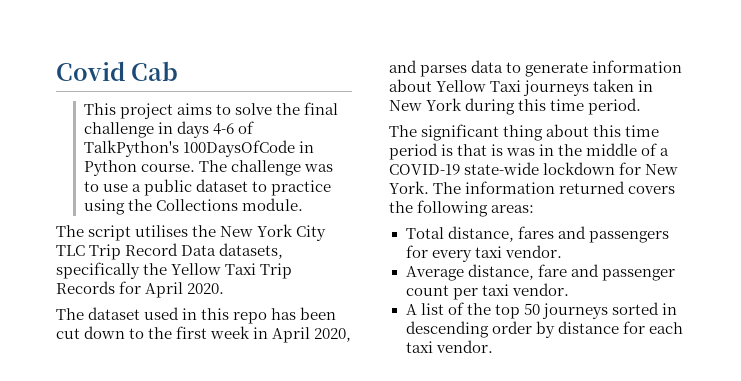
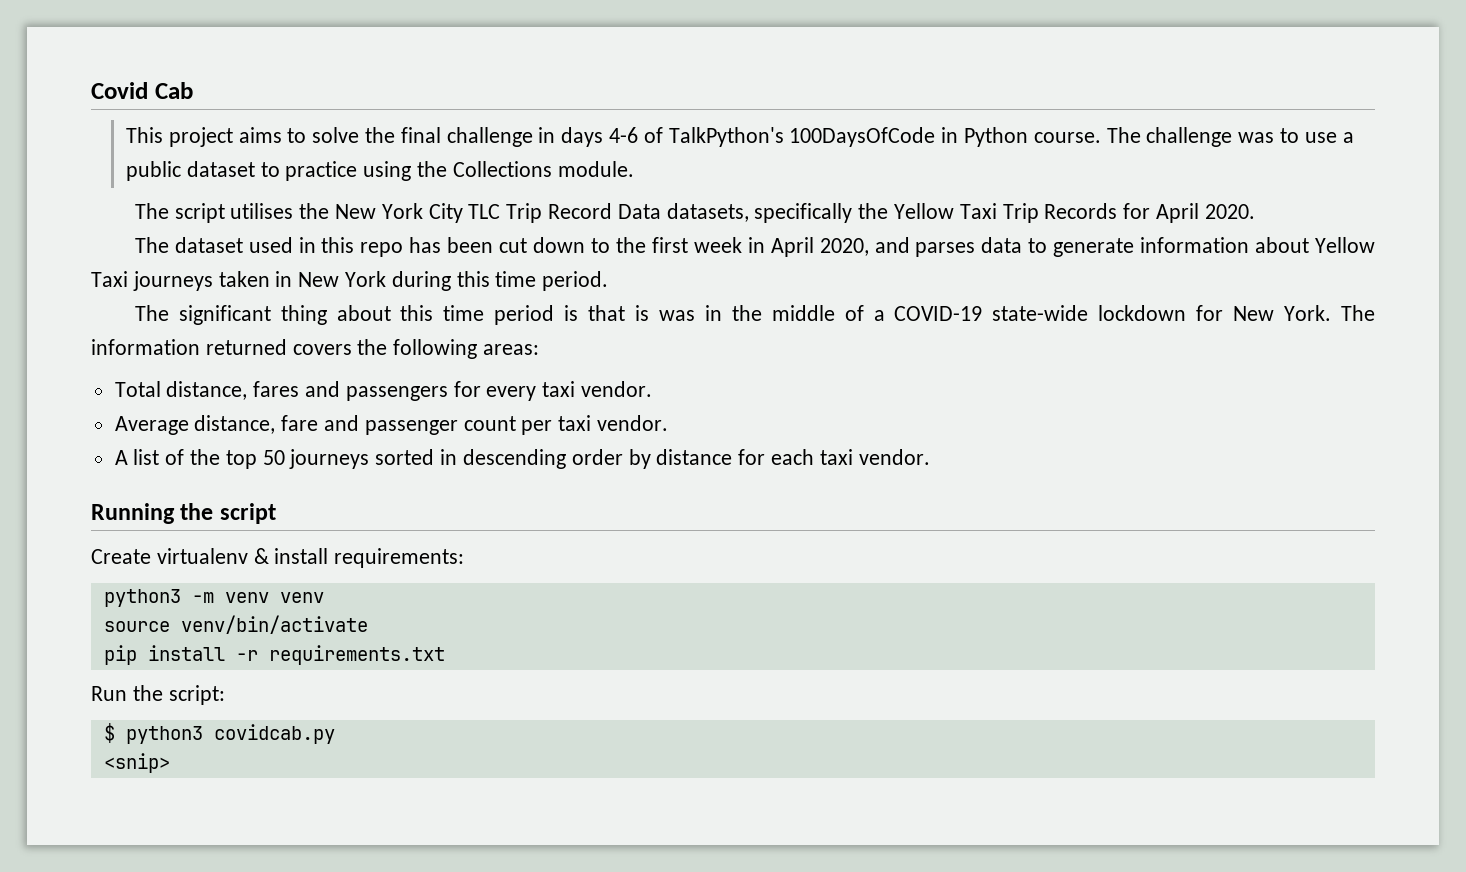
+ Running the script
+ Create virtualenv & install requirements:
+ python3 -m venv venv
+ source venv/bin/activate
+ pip install -r requirements.txt
+ Run the script:
+ $ python3 covidcab.py
+ <snip>

